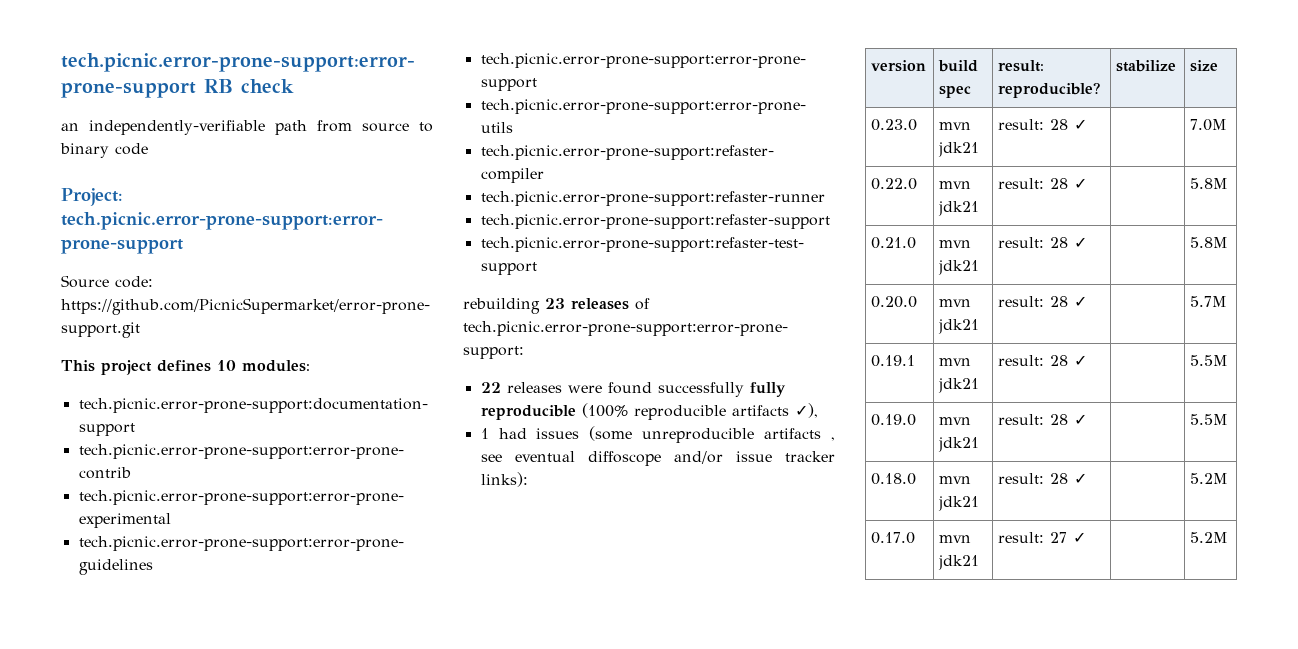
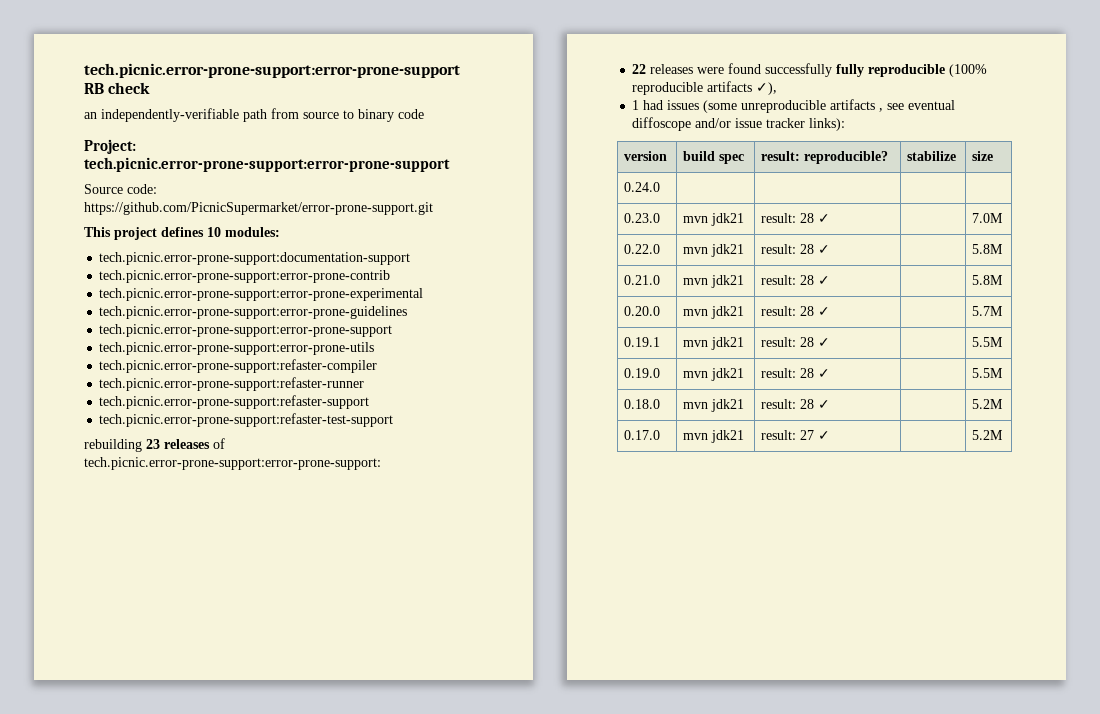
+ 0.24.0 | | | |

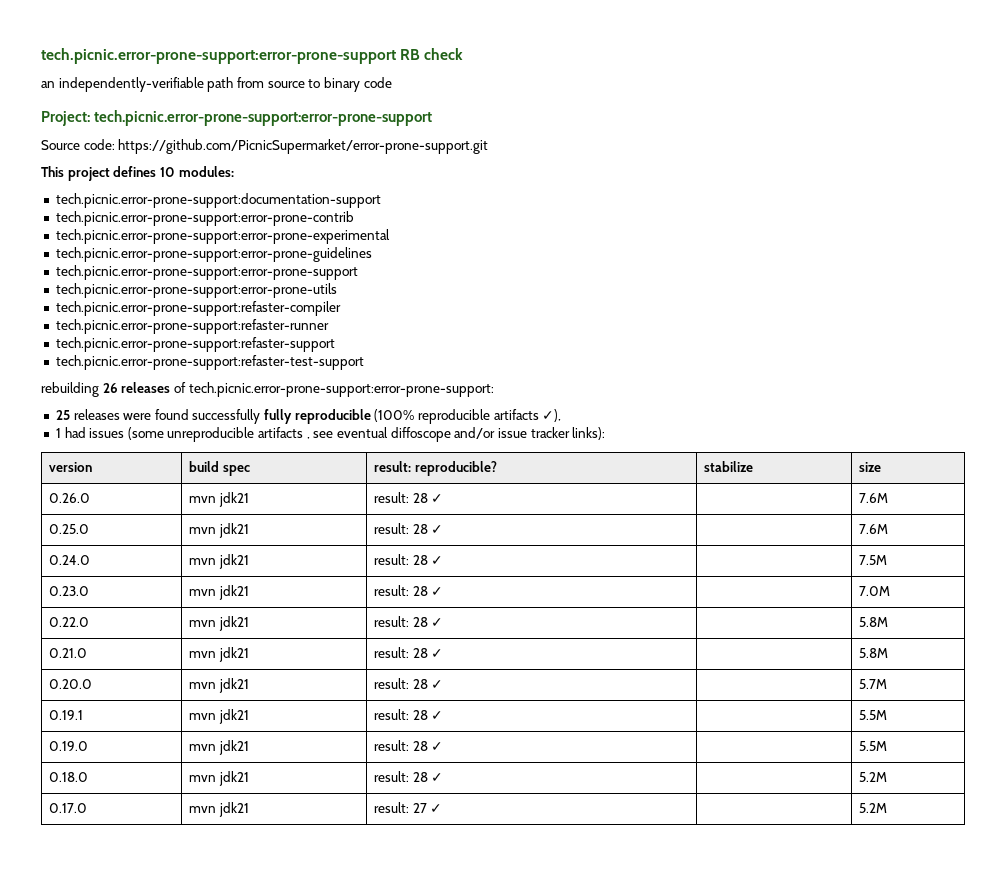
- rebuilding 23 releases of tech.picnic.error-prone-support:error-prone-support:
+ rebuilding 26 releases of tech.picnic.error-prone-support:error-prone-support:
- 22 releases were found successfully fully reproducible (100% reproducible artifacts ✓),
+ 25 releases were found successfully fully reproducible (100% reproducible artifacts ✓),
- 0.24.0 | | | |
+ 0.26.0 | mvn jdk21 | result: 28 ✓ | | 7.6M
+ 0.25.0 | mvn jdk21 | result: 28 ✓ | | 7.6M
+ 0.24.0 | mvn jdk21 | result: 28 ✓ | | 7.5M

